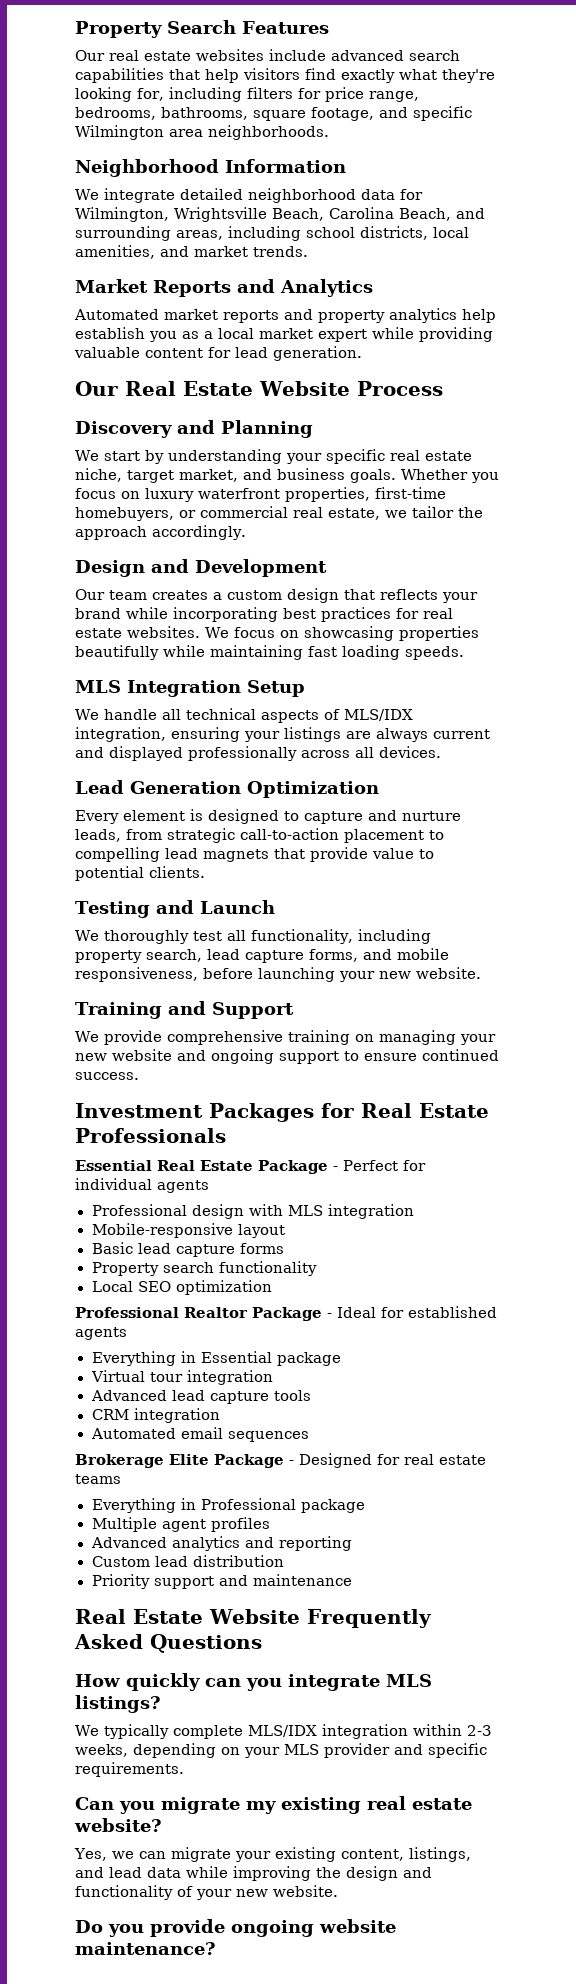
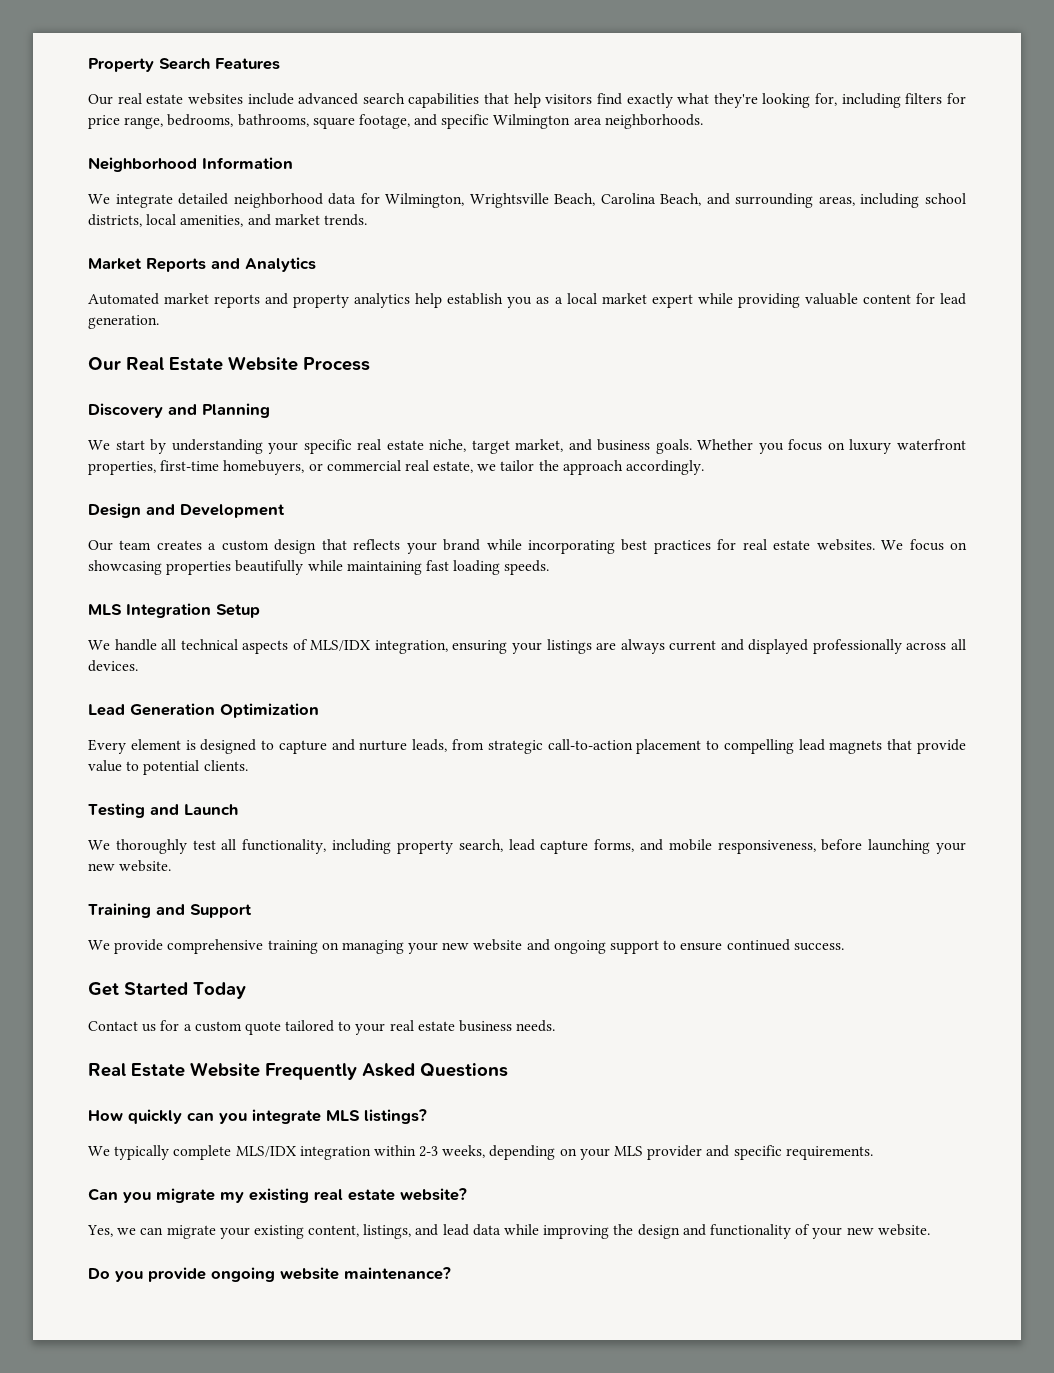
- Investment Packages for Real Estate Professionals
- Essential Real Estate Package - Perfect for individual agents
- Professional design with MLS integration
- Mobile-responsive layout
- Basic lead capture forms
- Property search functionality
- Local SEO optimization
- Professional Realtor Package - Ideal for established agents
- Everything in Essential package
- Virtual tour integration
- Advanced lead capture tools
- CRM integration
- Automated email sequences
- Brokerage Elite Package - Designed for real estate teams
- Everything in Professional package
- Multiple agent profiles
- Advanced analytics and reporting
- Custom lead distribution
- Priority support and maintenance
+ Get Started Today
+ Contact us for a custom quote tailored to your real estate business needs.

